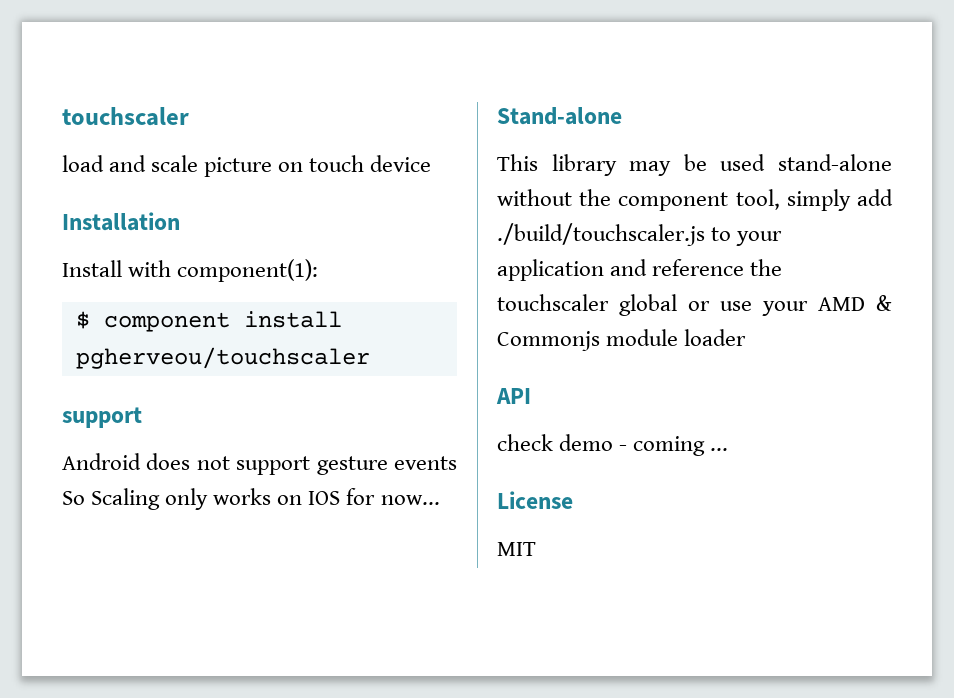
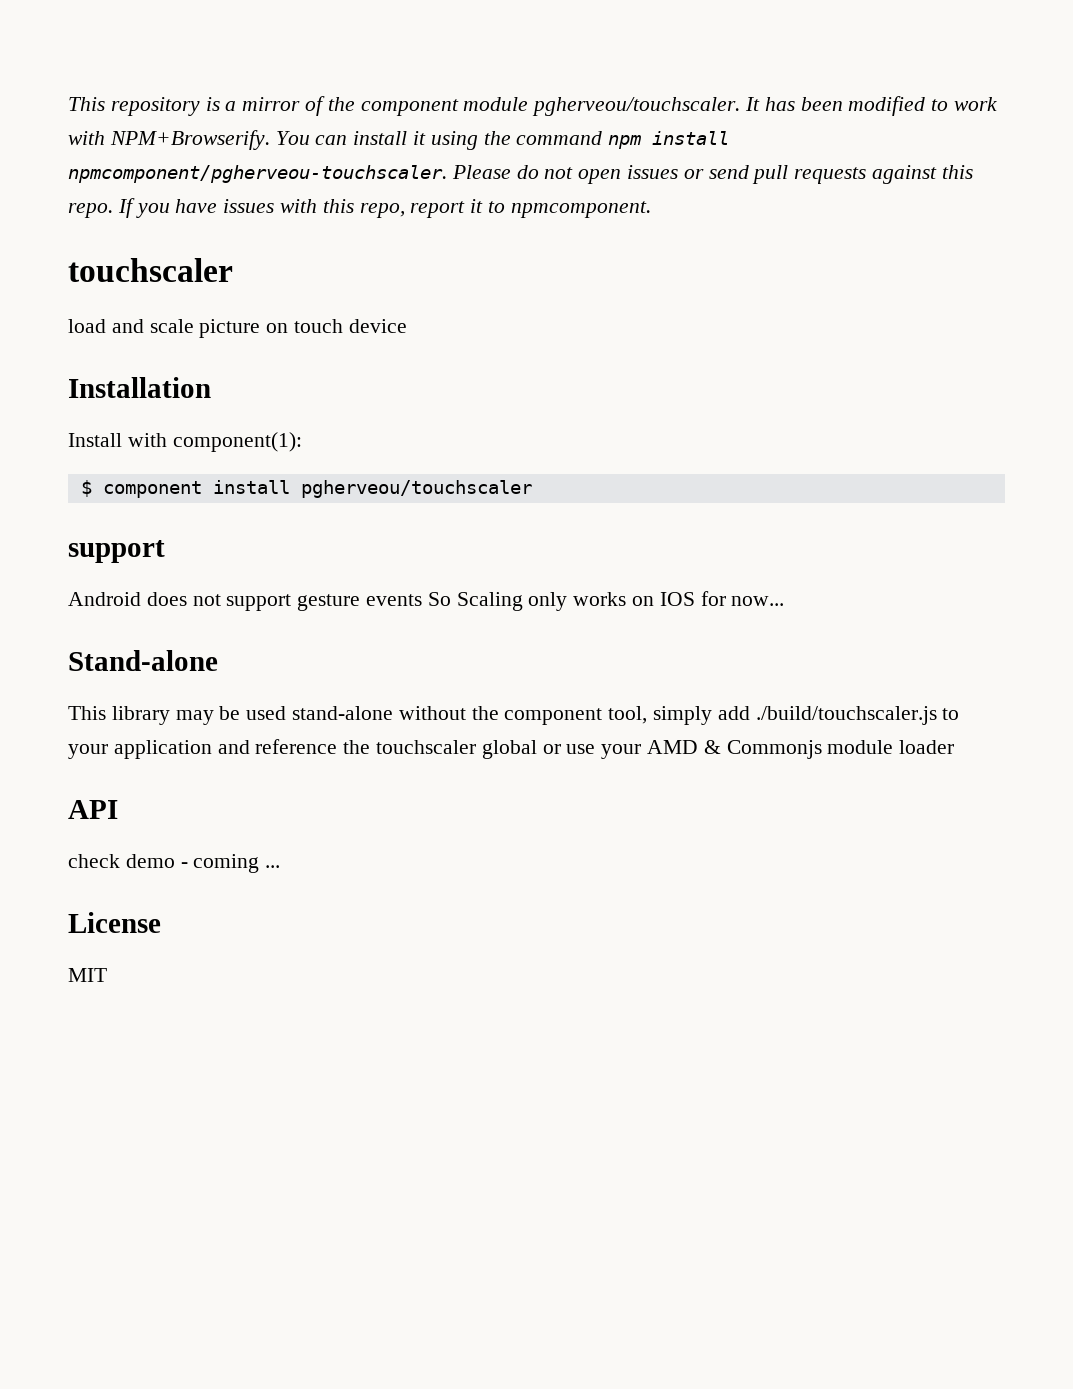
+ This repository is a mirror of the component module pgherveou/touchscaler. It has been modified to work with NPM+Browserify. You can install it using the command npm install npmcomponent/pgherveou-touchscaler. Please do not open issues or send pull requests against this repo. If you have issues with this repo, report it to npmcomponent.

